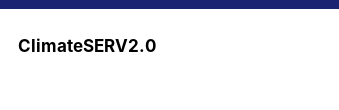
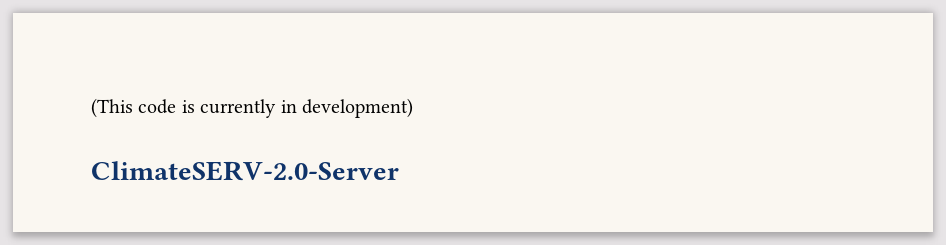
- ClimateSERV2.0
+ (This code is currently in development)
+ ClimateSERV-2.0-Server

